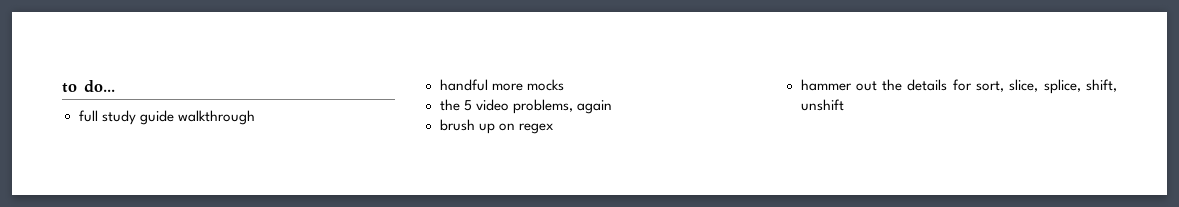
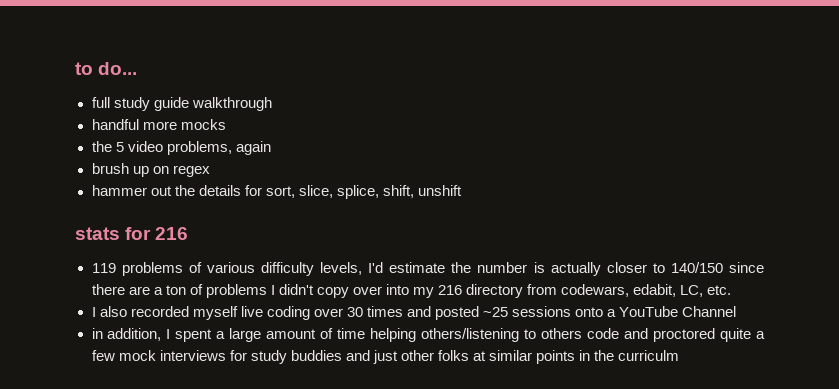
+ stats for 216
+ 119 problems of various difficulty levels, I'd estimate the number is actually closer to 140/150 since there are a ton of problems I didn't copy over into my 216 directory from codewars, edabit, LC, etc.
+ I also recorded myself live coding over 30 times and posted ~25 sessions onto a YouTube Channel
+ in addition, I spent a large amount of time helping others/listening to others code and proctored quite a few mock interviews for study buddies and just other folks at similar points in the curriculm

